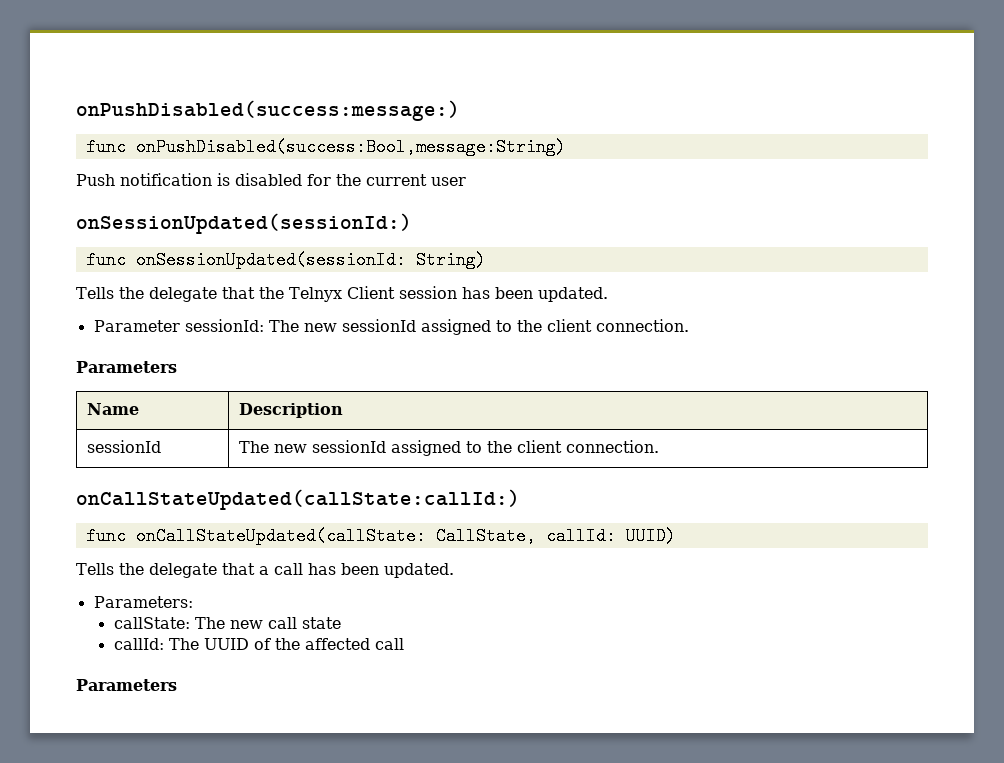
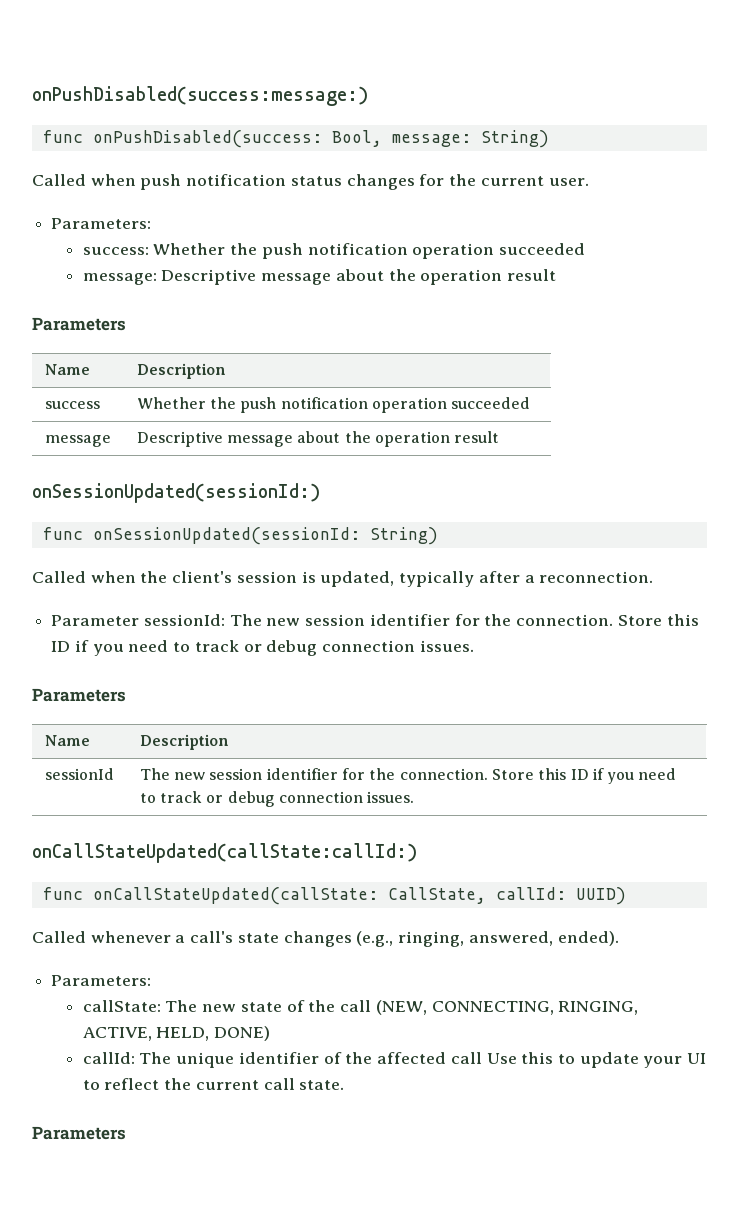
- func onPushDisabled(success:Bool,message:String)
- Push notification is disabled for the current user
+ func onPushDisabled(success: Bool, message: String)
+ Called when push notification status changes for the current user.
+ Parameters:
+ success: Whether the push notification operation succeeded
+ message: Descriptive message about the operation result
+ Parameters
+ Name | Description
+ success | Whether the push notification operation succeeded
+ message | Descriptive message about the operation result
  onSessionUpdated(sessionId:)
  func onSessionUpdated(sessionId: String)
- Tells the delegate that the Telnyx Client session has been updated.
- Parameter sessionId: The new sessionId assigned to the client connection.
+ Called when the client's session is updated, typically after a reconnection.
+ Parameter sessionId: The new session identifier for the connection. Store this ID if you need to track or debug connection issues.
- sessionId | The new sessionId assigned to the client connection.
+ sessionId | The new session identifier for the connection. Store this ID if you need to track or debug connection issues.
- Tells the delegate that a call has been updated.
+ Called whenever a call's state changes (e.g., ringing, answered, ended).
  Parameters:
- callState: The new call state
+ callState: The new state of the call (NEW, CONNECTING, RINGING, ACTIVE, HELD, DONE)
- callId: The UUID of the affected call
+ callId: The unique identifier of the affected call Use this to update your UI to reflect the current call state.

